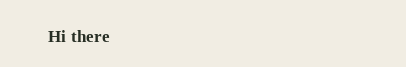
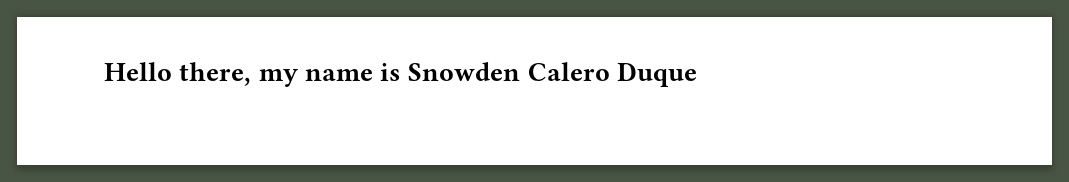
- Hi there
+ Hello there, my name is Snowden Calero Duque

